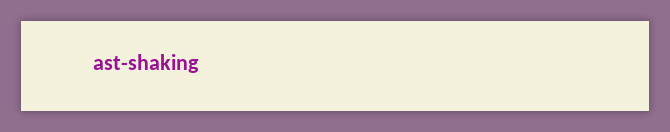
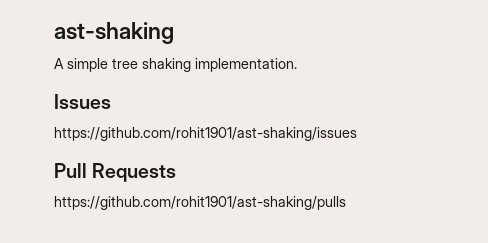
+ A simple tree shaking implementation.
+ Issues
+ https://github.com/rohit1901/ast-shaking/issues
+ Pull Requests
+ https://github.com/rohit1901/ast-shaking/pulls

